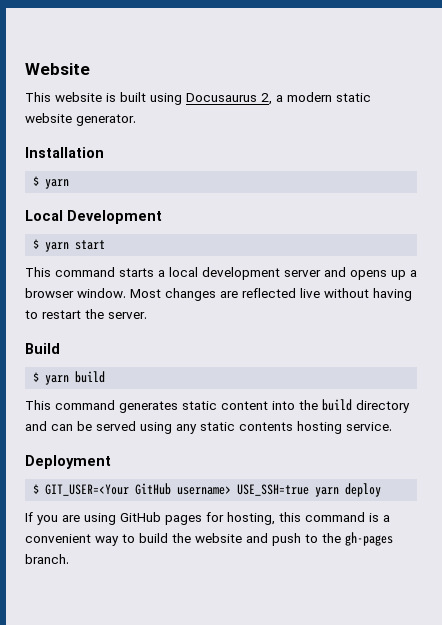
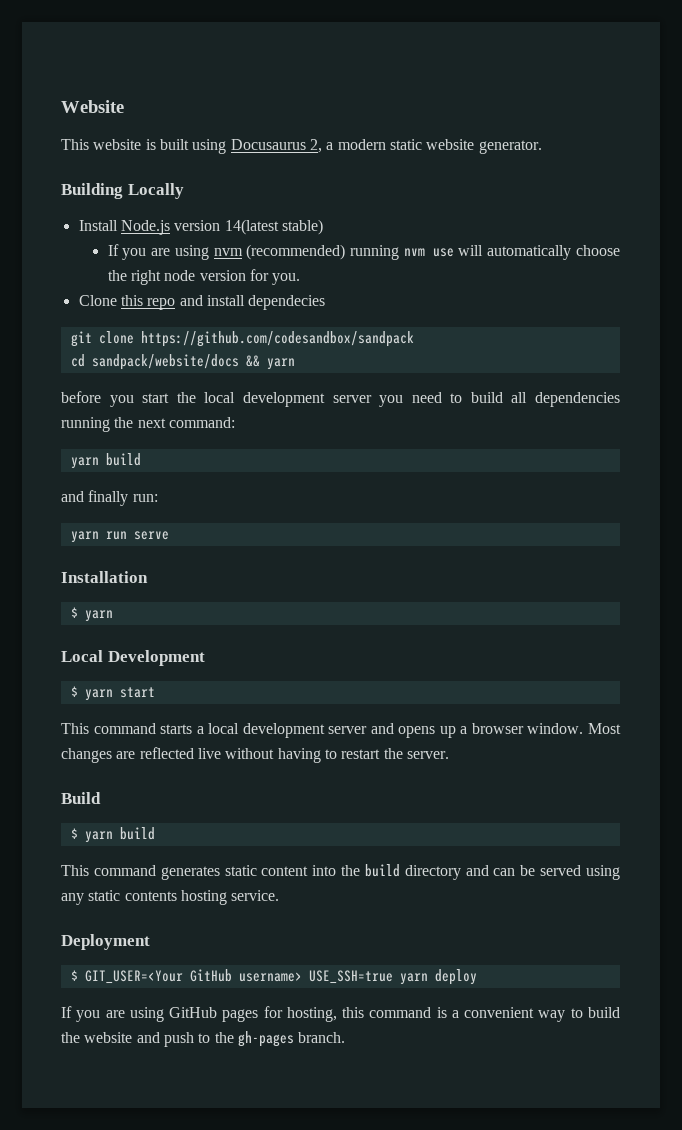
+ Building Locally
+ Install Node.js version 14(latest stable)
+ If you are using nvm (recommended) running nvm use will automatically choose the right node version for you.
+ Clone this repo and install dependecies
+ git clone https://github.com/codesandbox/sandpack
+ cd sandpack/website/docs && yarn
+ before you start the local development server you need to build all dependencies running the next command:
+ yarn build
+ and finally run:
+ yarn run serve

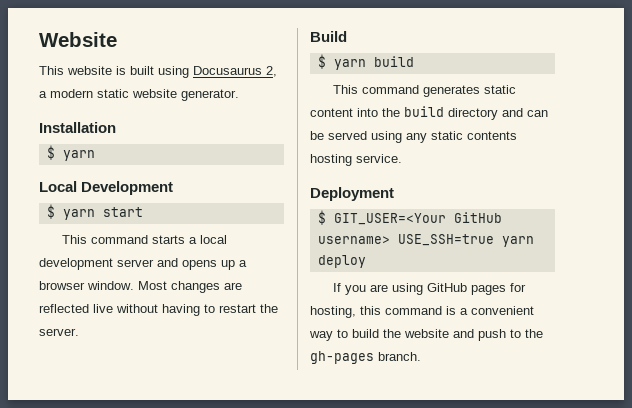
- Building Locally
- Install Node.js version 14(latest stable)
- If you are using nvm (recommended) running nvm use will automatically choose the right node version for you.
- Clone this repo and install dependecies
- git clone https://github.com/codesandbox/sandpack
- cd sandpack/website/docs && yarn
- before you start the local development server you need to build all dependencies running the next command:
- yarn build
- and finally run:
- yarn run serve

